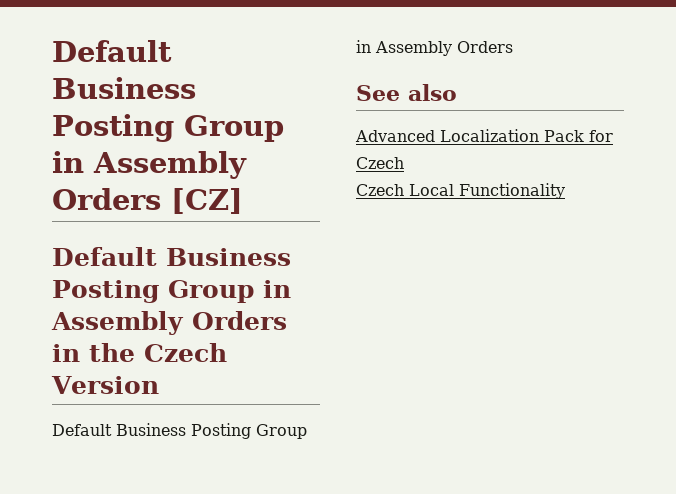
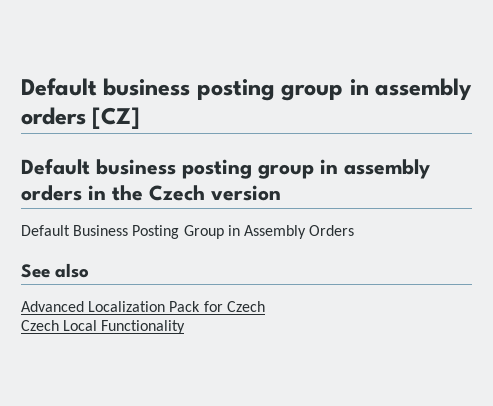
- Default Business Posting Group in Assembly Orders [CZ]
- Default Business Posting Group in Assembly Orders in the Czech Version
+ Default business posting group in assembly orders [CZ]
+ Default business posting group in assembly orders in the Czech version

